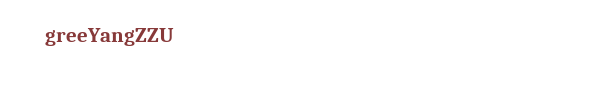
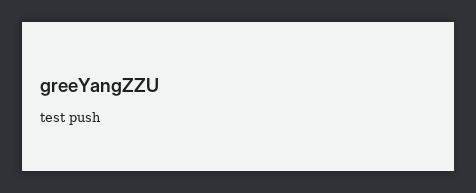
+ test push

